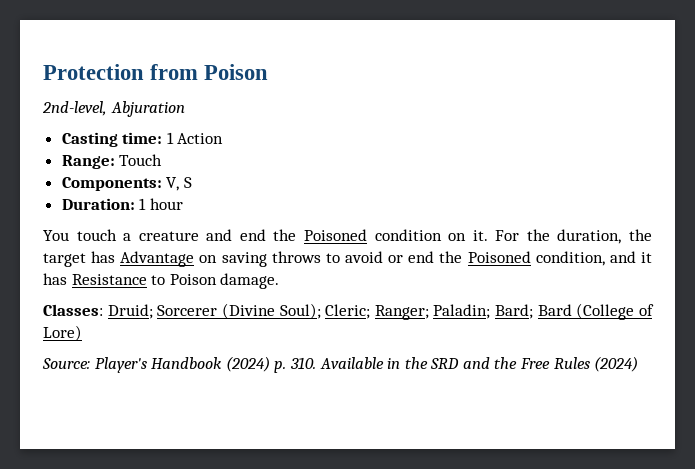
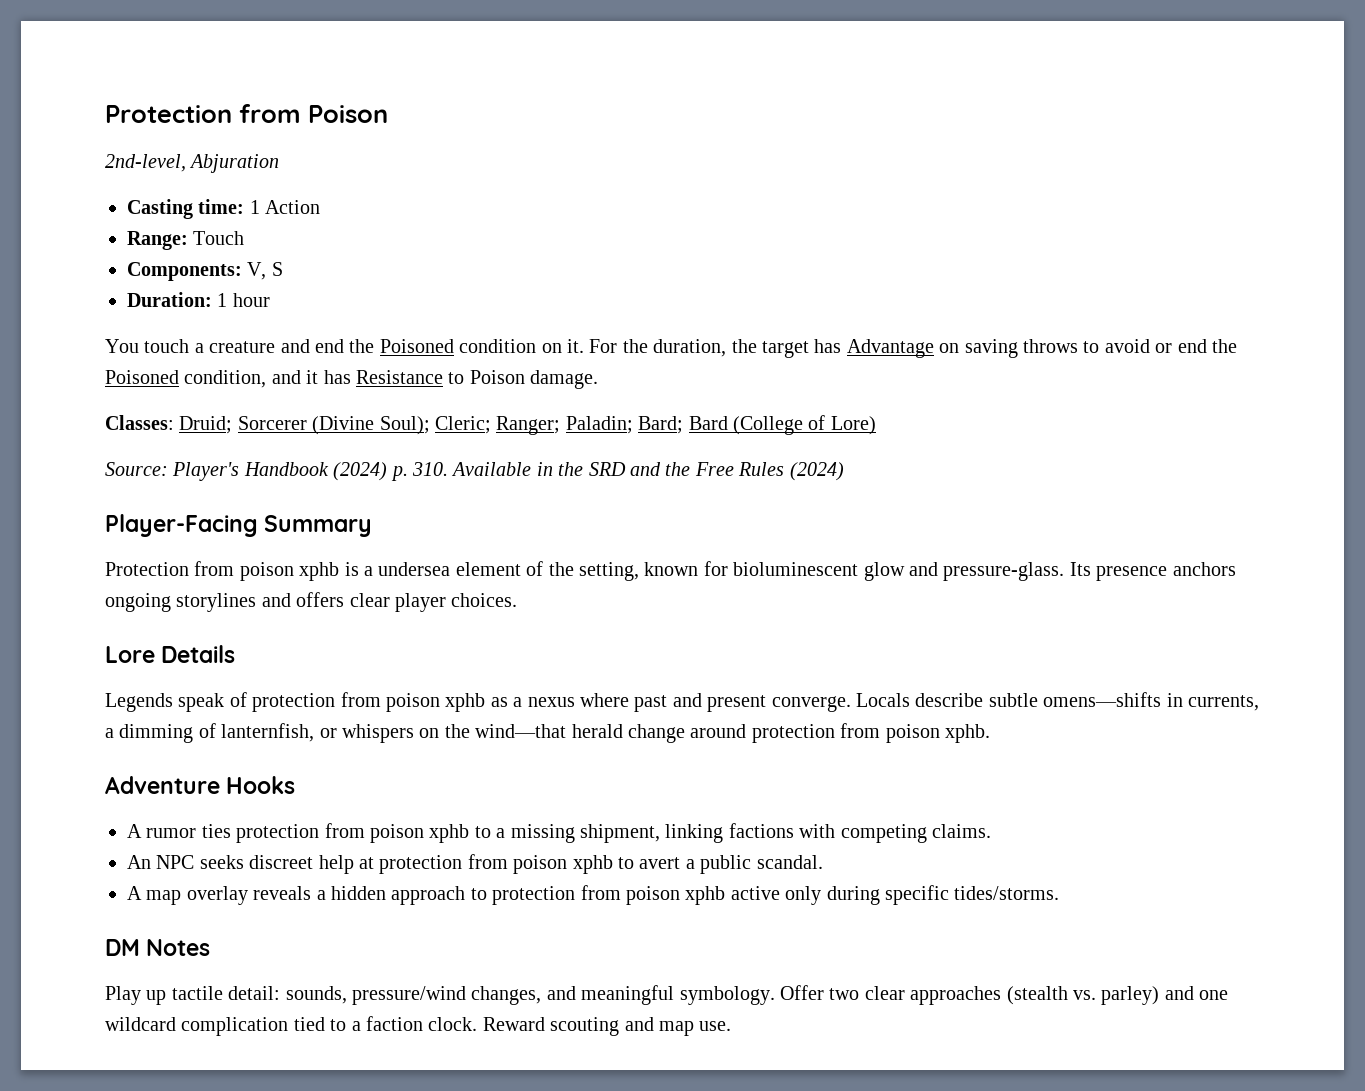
+ Player-Facing Summary
+ Protection from poison xphb is a undersea element of the setting, known for bioluminescent glow and pressure-glass. Its presence anchors ongoing storylines and offers clear player choices.
+ Lore Details
+ Legends speak of protection from poison xphb as a nexus where past and present converge. Locals describe subtle omens—shifts in currents, a dimming of lanternfish, or whispers on the wind—that herald change around protection from poison xphb.
+ Adventure Hooks
+ A rumor ties protection from poison xphb to a missing shipment, linking factions with competing claims.
+ An NPC seeks discreet help at protection from poison xphb to avert a public scandal.
+ A map overlay reveals a hidden approach to protection from poison xphb active only during specific tides/storms.
+ DM Notes
+ Play up tactile detail: sounds, pressure/wind changes, and meaningful symbology. Offer two clear approaches (stealth vs. parley) and one wildcard complication tied to a faction clock. Reward scouting and map use.

